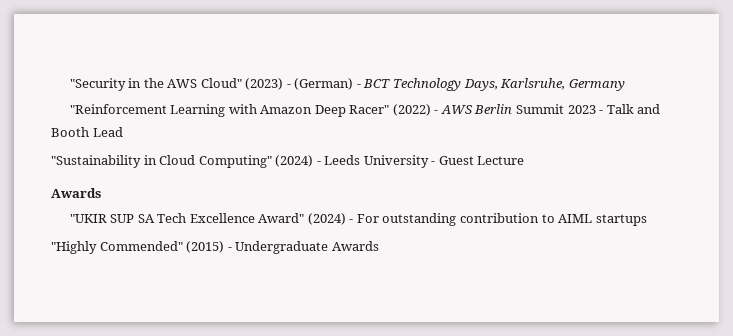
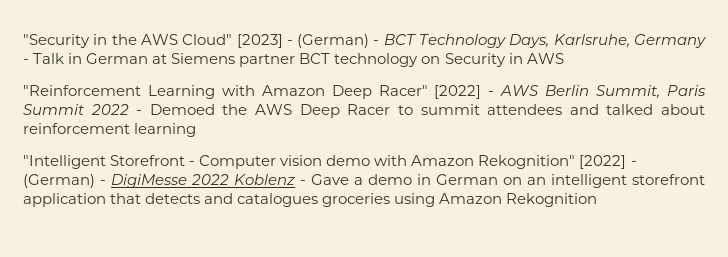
- "Security in the AWS Cloud" (2023) - (German) - BCT Technology Days, Karlsruhe, Germany
+ "Security in the AWS Cloud" [2023] - (German) - BCT Technology Days, Karlsruhe, Germany - Talk in German at Siemens partner BCT technology on Security in AWS
- "Reinforcement Learning with Amazon Deep Racer" (2022) - AWS Berlin Summit 2023 - Talk and Booth Lead
- "Sustainability in Cloud Computing" (2024) - Leeds University - Guest Lecture
- Awards
- "UKIR SUP SA Tech Excellence Award" (2024) - For outstanding contribution to AIML startups
- "Highly Commended" (2015) - Undergraduate Awards
+ "Reinforcement Learning with Amazon Deep Racer" [2022] - AWS Berlin Summit, Paris Summit 2022 - Demoed the AWS Deep Racer to summit attendees and talked about reinforcement learning
+ "Intelligent Storefront - Computer vision demo with Amazon Rekognition" [2022] - (German) - DigiMesse 2022 Koblenz - Gave a demo in German on an intelligent storefront application that detects and catalogues groceries using Amazon Rekognition

